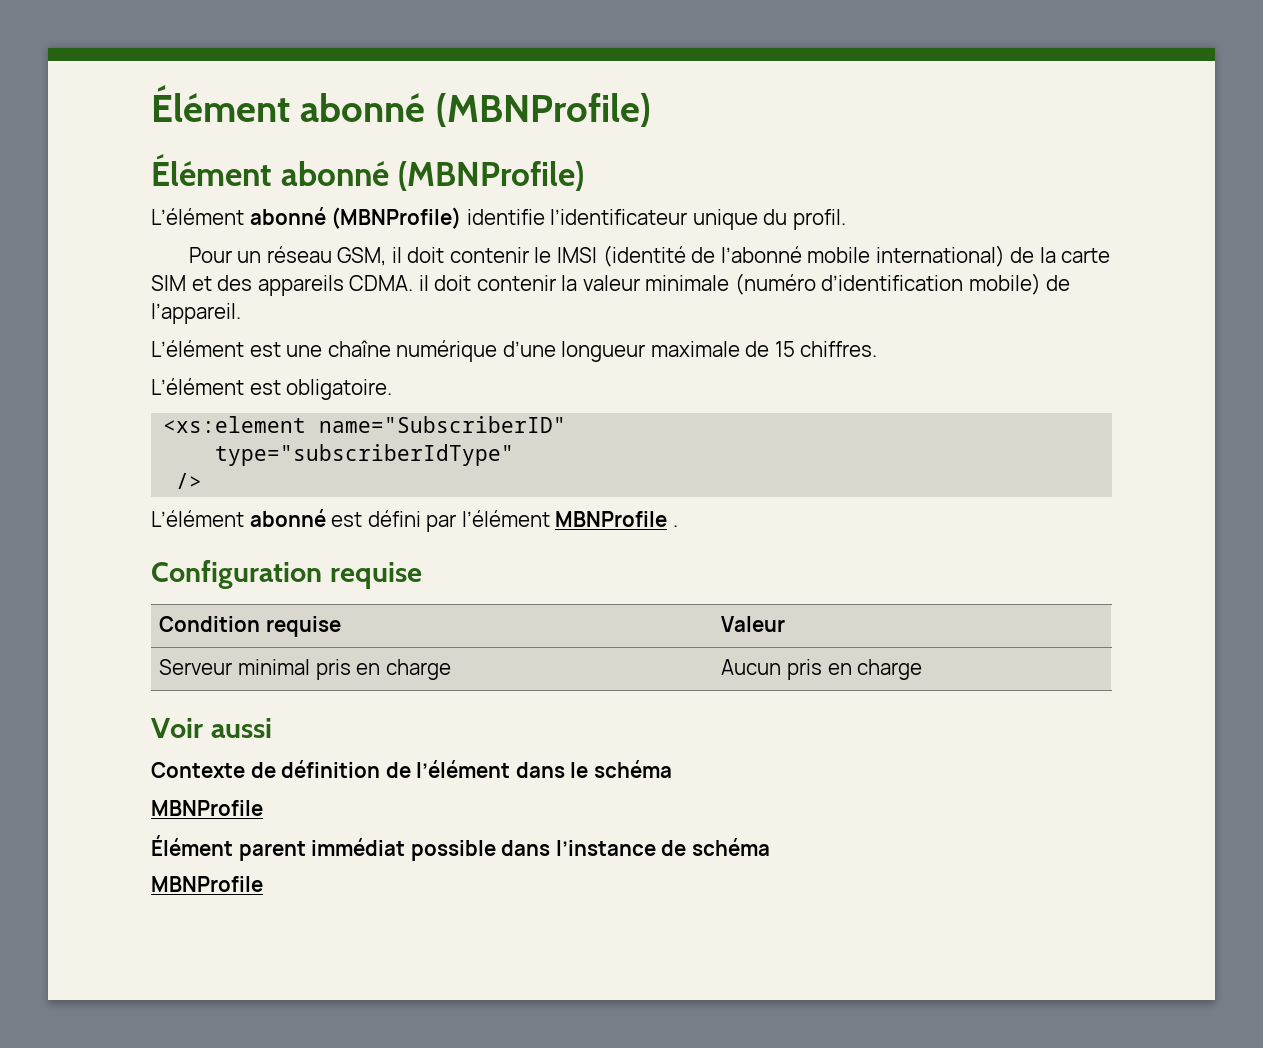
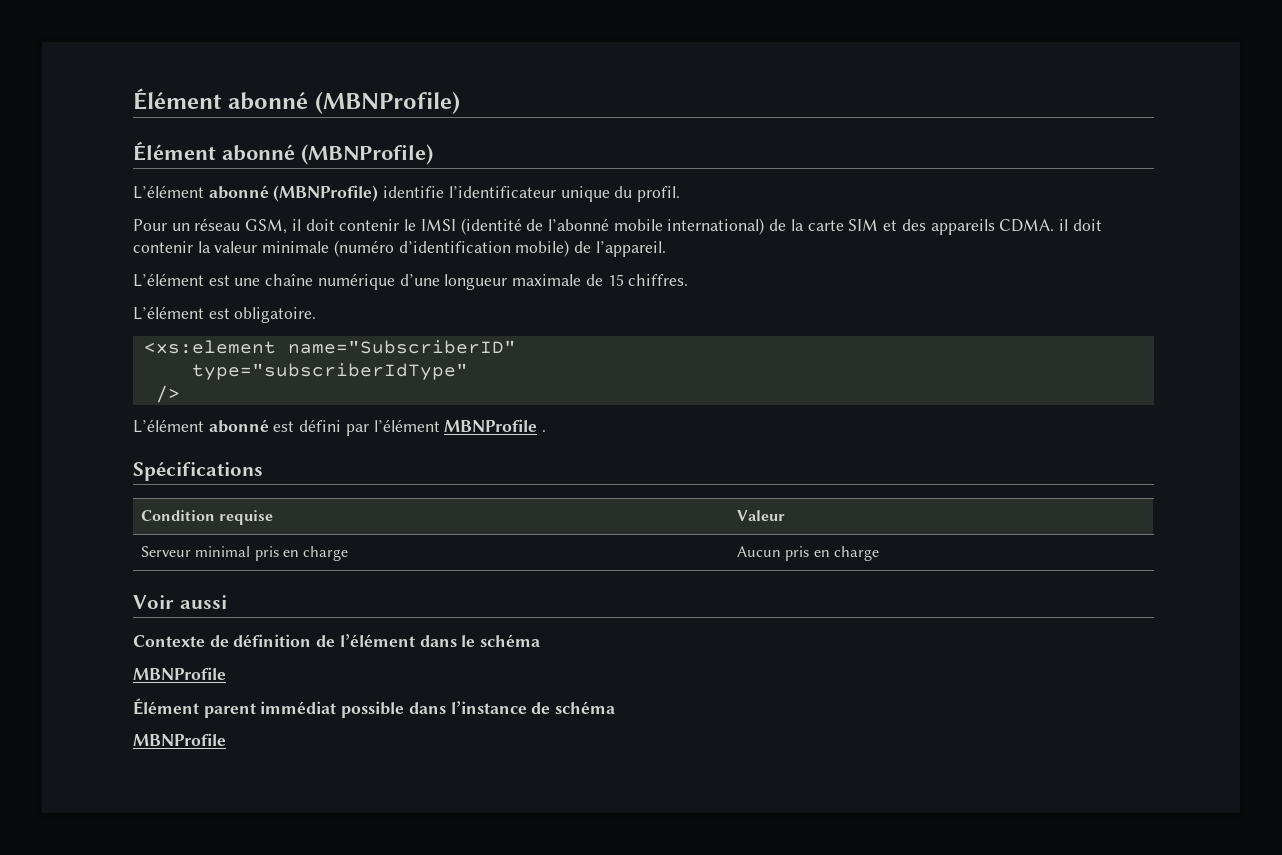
- Configuration requise
+ Spécifications

